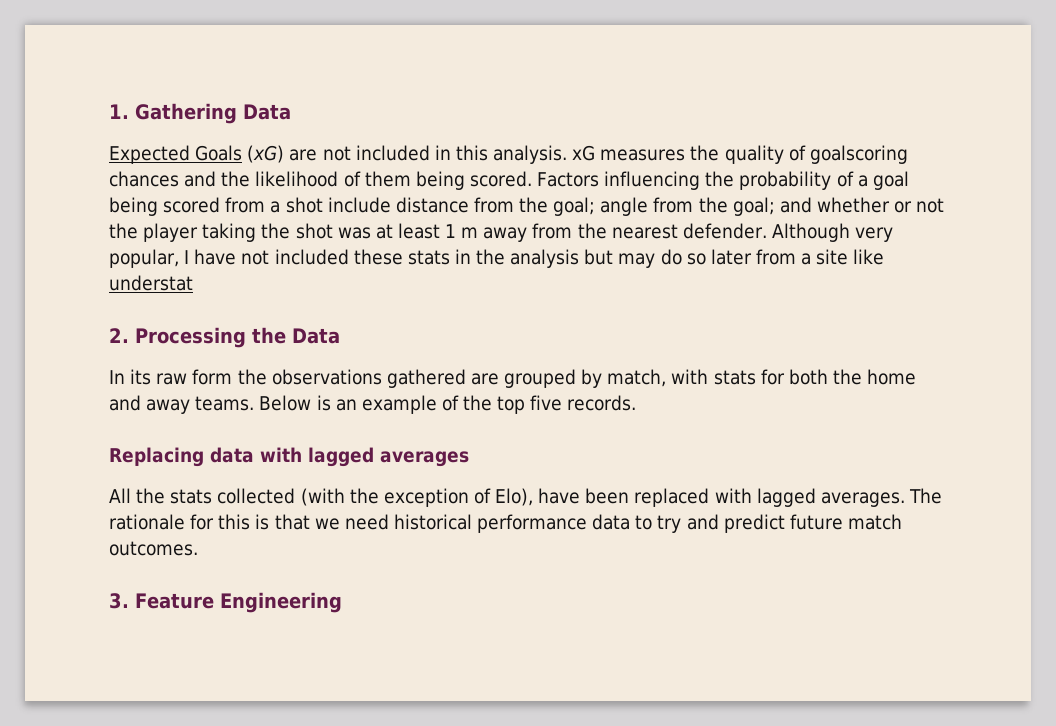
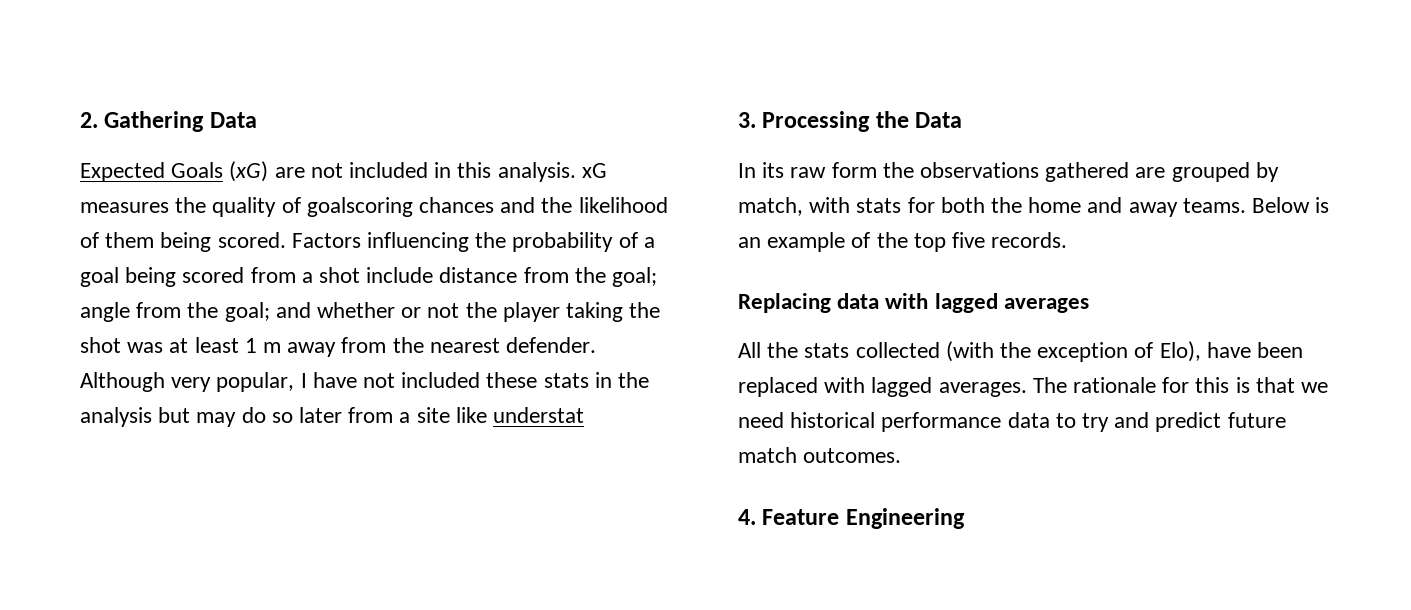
- 1. Gathering Data
+ 2. Gathering Data
- 2. Processing the Data
+ 3. Processing the Data
- 3. Feature Engineering
+ 4. Feature Engineering

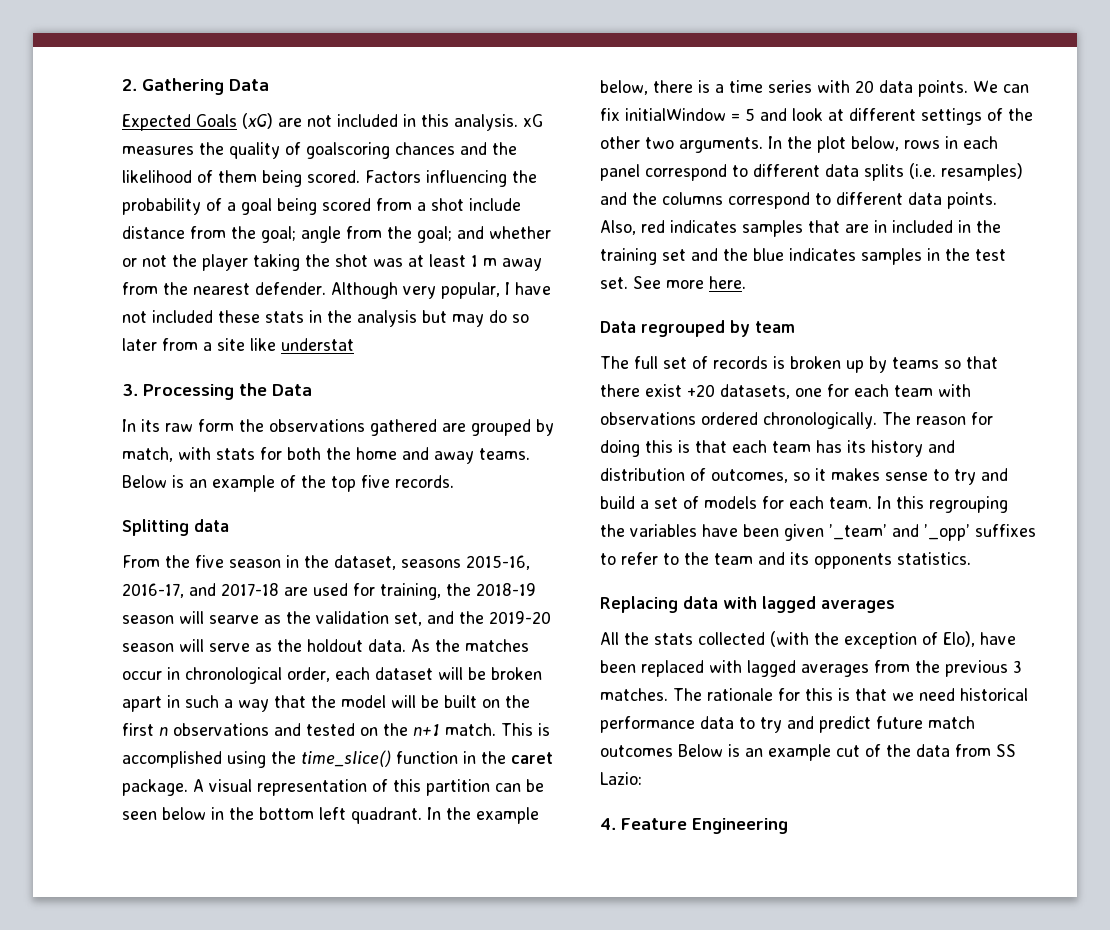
+ Splitting data
+ From the five season in the dataset, seasons 2015-16, 2016-17, and 2017-18 are used for training, the 2018-19 season will searve as the validation set, and the 2019-20 season will serve as the holdout data. As the matches occur in chronological order, each dataset will be broken apart in such a way that the model will be built on the first n observations and tested on the n+1 match. This is accomplished using the time_slice() function in the caret package. A visual representation of this partition can be seen below in the bottom left quadrant. In the example below, there is a time series with 20 data points. We can fix initialWindow = 5 and look at different settings of the other two arguments. In the plot below, rows in each panel correspond to different data splits (i.e. resamples) and the columns correspond to different data points. Also, red indicates samples that are in included in the training set and the blue indicates samples in the test set. See more here.
+ Data regrouped by team
+ The full set of records is broken up by teams so that there exist +20 datasets, one for each team with observations ordered chronologically. The reason for doing this is that each team has its history and distribution of outcomes, so it makes sense to try and build a set of models for each team. In this regrouping the variables have been given ’_team’ and ’_opp’ suffixes to refer to the team and its opponents statistics.
- All the stats collected (with the exception of Elo), have been replaced with lagged averages.
+ All the stats collected (with the exception of Elo), have been replaced with lagged averages from the previous 3 matches.
- The rationale for this is that we need historical performance data to try and predict future match outcomes.
+ The rationale for this is that we need historical performance data to try and predict future match outcomes Below is an example cut of the data from SS Lazio:

